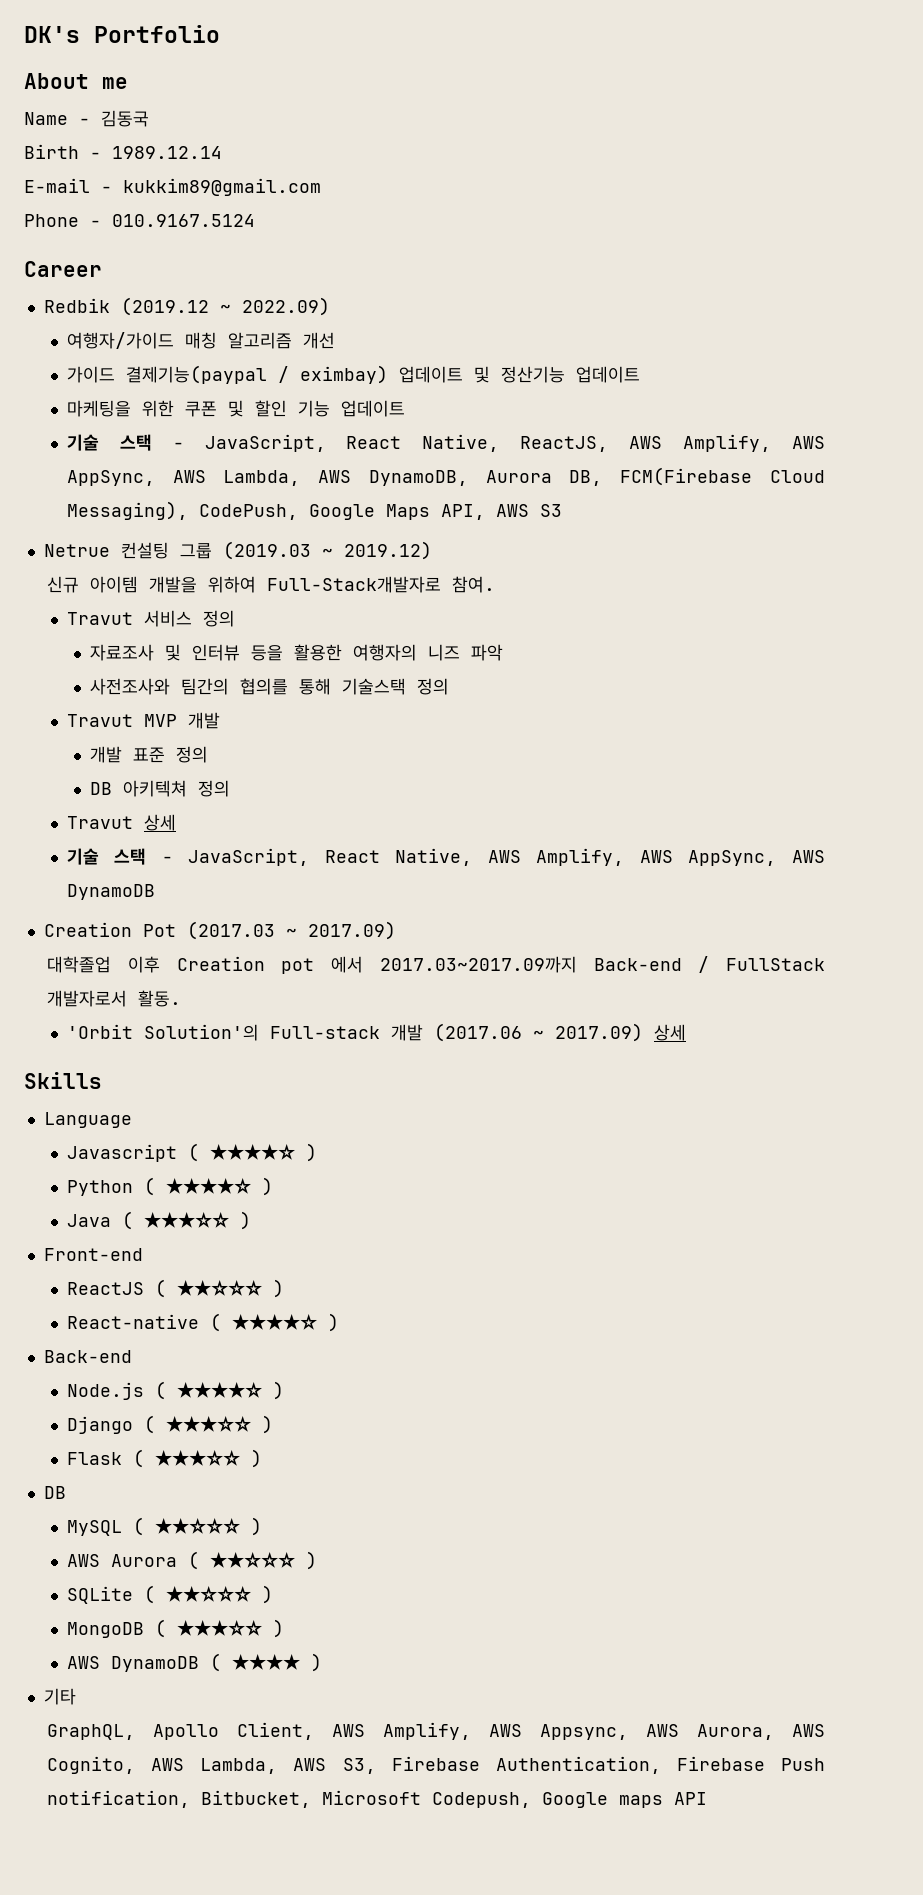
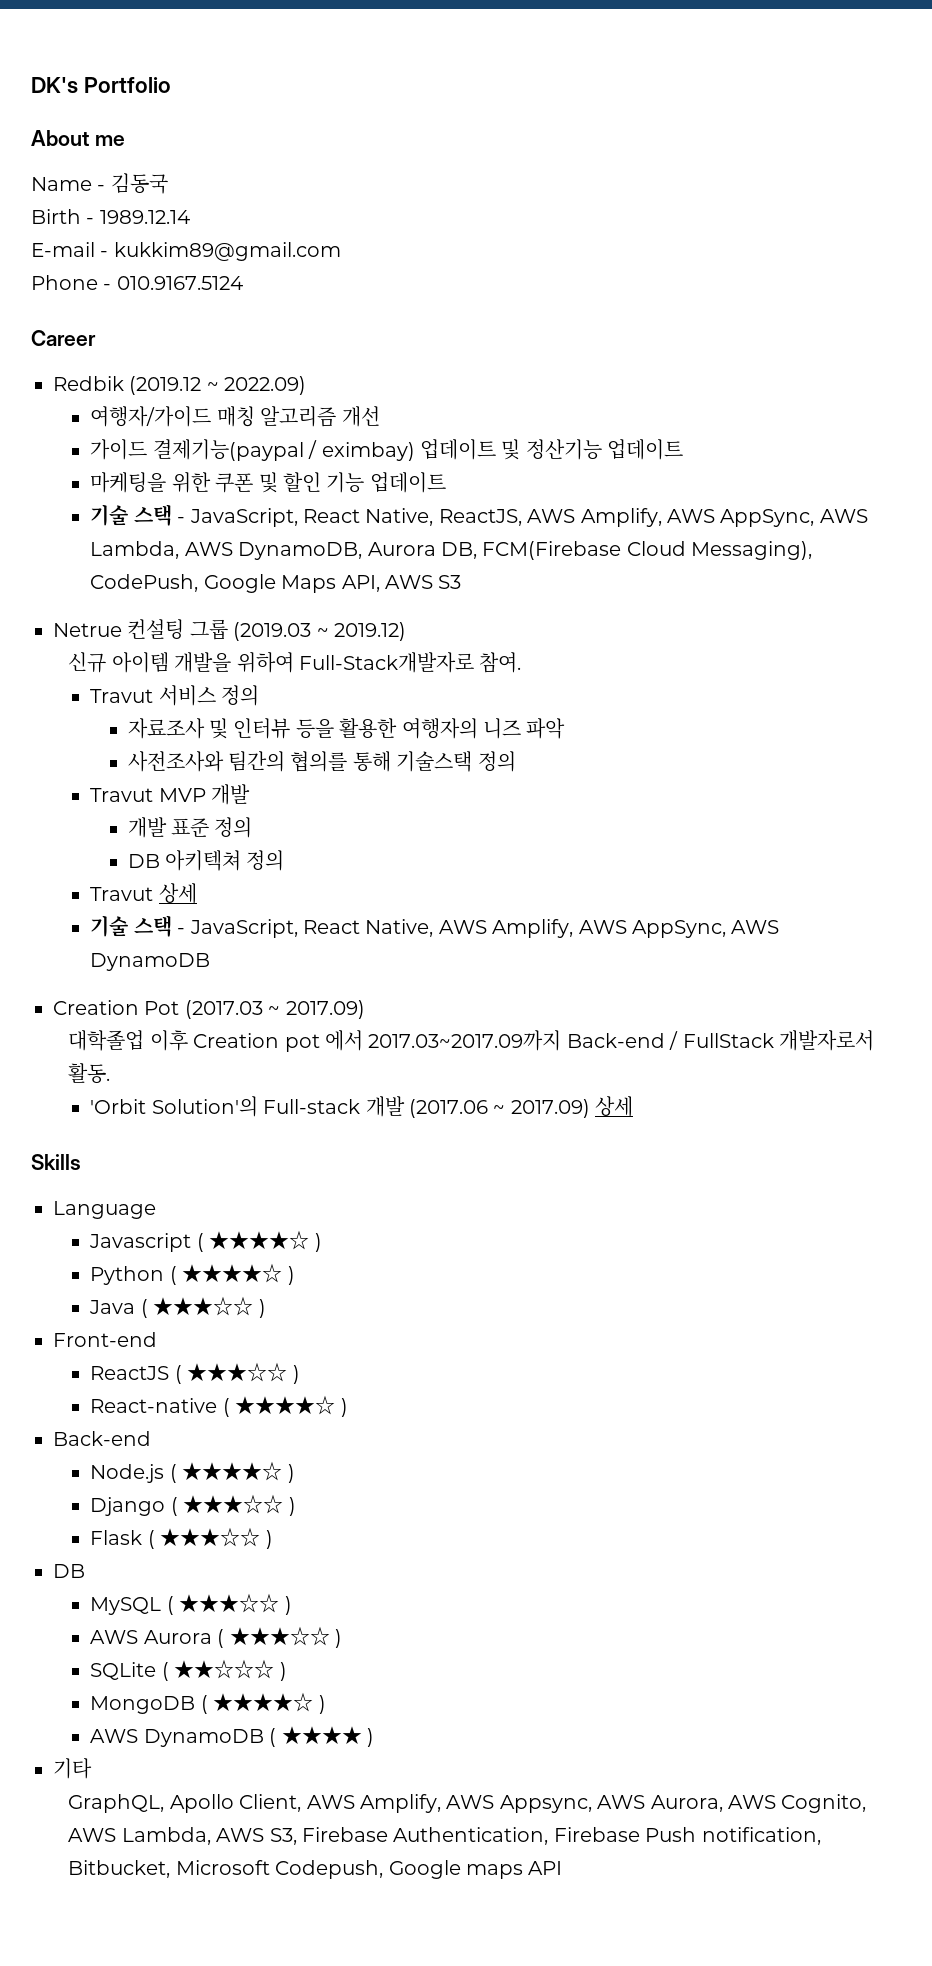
- ReactJS ( ★★☆☆☆ )
+ ReactJS ( ★★★☆☆ )
- MySQL ( ★★☆☆☆ )
+ MySQL ( ★★★☆☆ )
- AWS Aurora ( ★★☆☆☆ )
+ AWS Aurora ( ★★★☆☆ )
- MongoDB ( ★★★☆☆ )
+ MongoDB ( ★★★★☆ )

